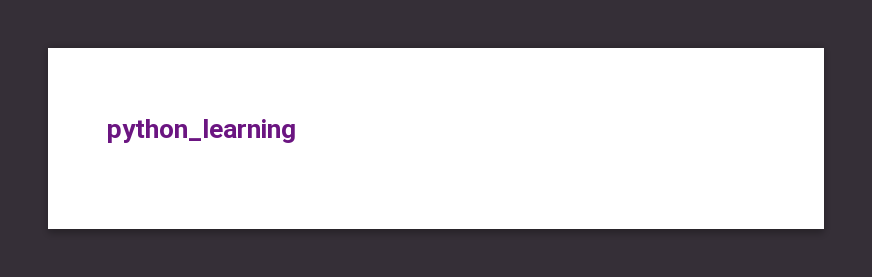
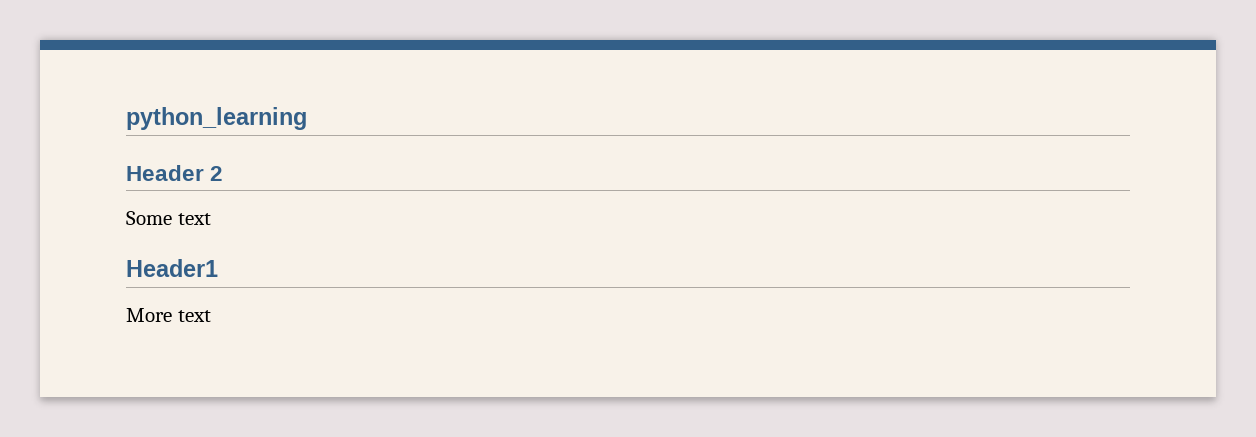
+ Header 2
+ Some text
+ Header1
+ More text

